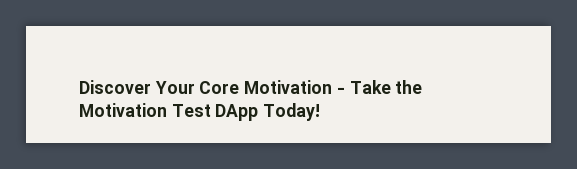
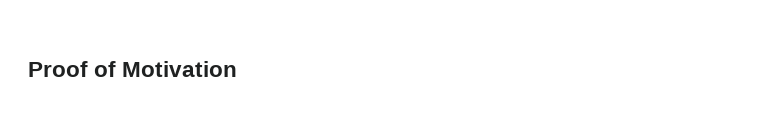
- Discover Your Core Motivation - Take the Motivation Test DApp Today!
+ Proof of Motivation

